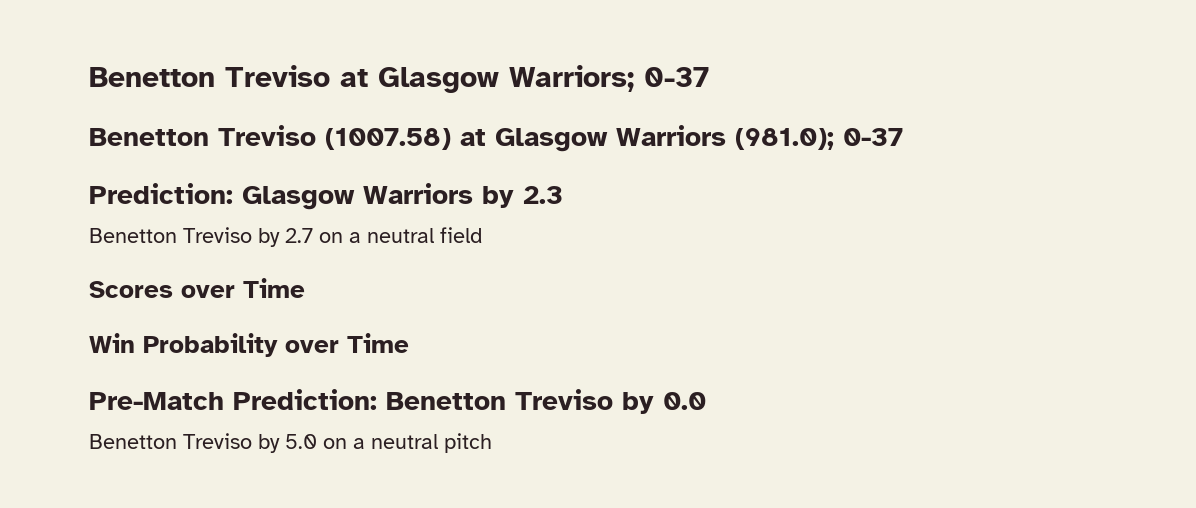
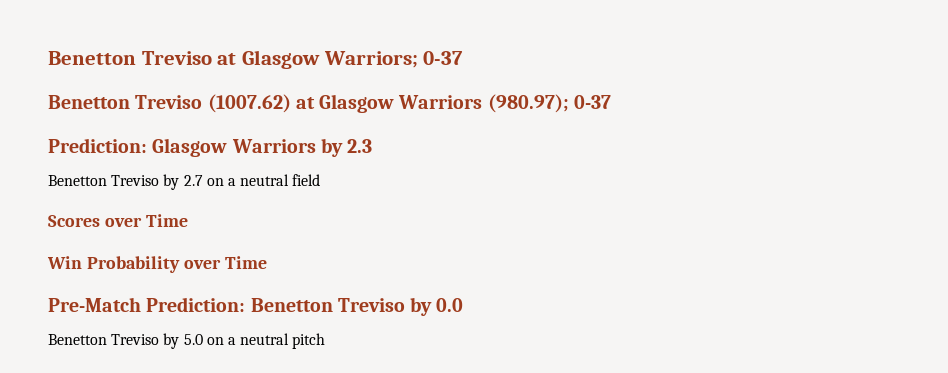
- Benetton Treviso (1007.58) at Glasgow Warriors (981.0); 0-37
+ Benetton Treviso (1007.62) at Glasgow Warriors (980.97); 0-37

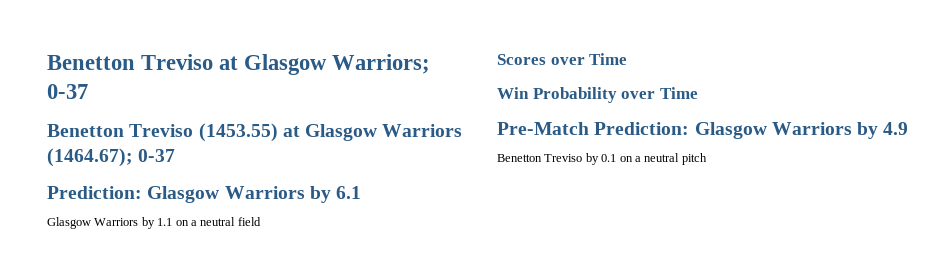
- Benetton Treviso (1007.62) at Glasgow Warriors (980.97); 0-37
+ Benetton Treviso (1453.55) at Glasgow Warriors (1464.67); 0-37
- Prediction: Glasgow Warriors by 2.3
- Benetton Treviso by 2.7 on a neutral field
+ Prediction: Glasgow Warriors by 6.1
+ Glasgow Warriors by 1.1 on a neutral field
- Pre-Match Prediction: Benetton Treviso by 0.0
- Benetton Treviso by 5.0 on a neutral pitch
+ Pre-Match Prediction: Glasgow Warriors by 4.9
+ Benetton Treviso by 0.1 on a neutral pitch

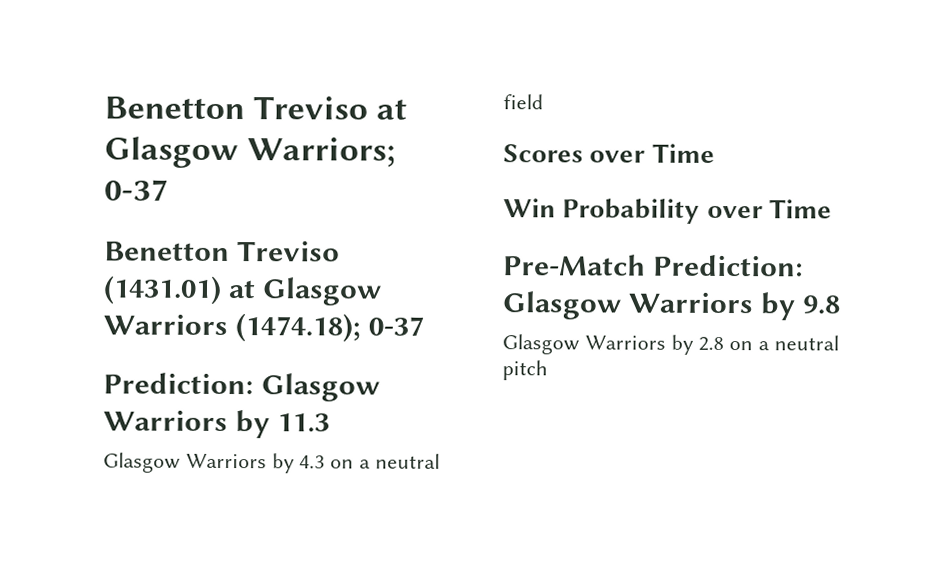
- Benetton Treviso (1453.55) at Glasgow Warriors (1464.67); 0-37
+ Benetton Treviso (1431.01) at Glasgow Warriors (1474.18); 0-37
- Prediction: Glasgow Warriors by 6.1
- Glasgow Warriors by 1.1 on a neutral field
+ Prediction: Glasgow Warriors by 11.3
+ Glasgow Warriors by 4.3 on a neutral field
- Pre-Match Prediction: Glasgow Warriors by 4.9
- Benetton Treviso by 0.1 on a neutral pitch
+ Pre-Match Prediction: Glasgow Warriors by 9.8
+ Glasgow Warriors by 2.8 on a neutral pitch

